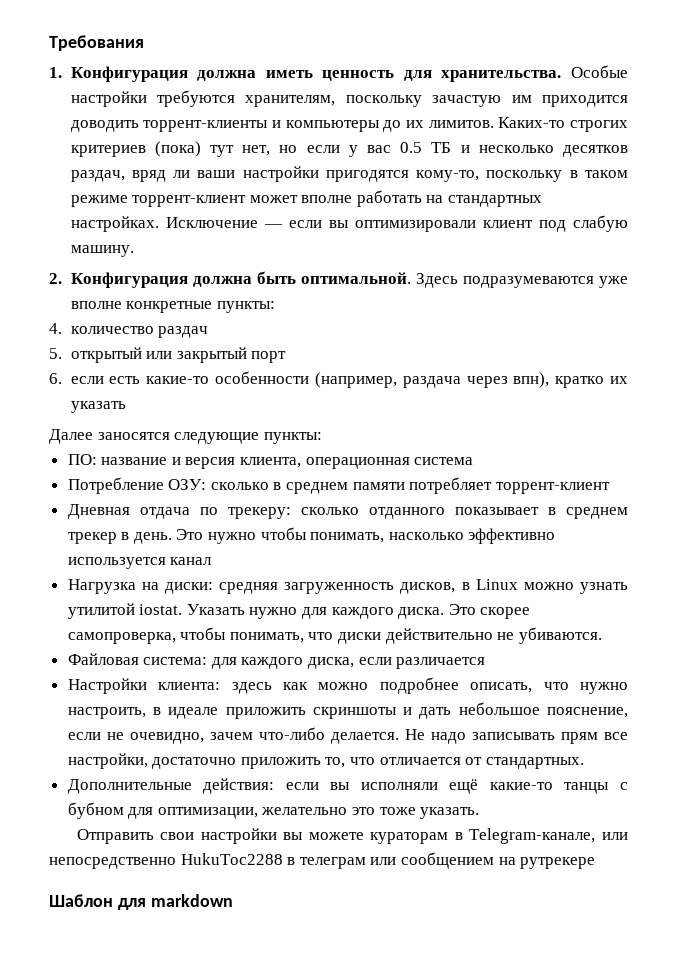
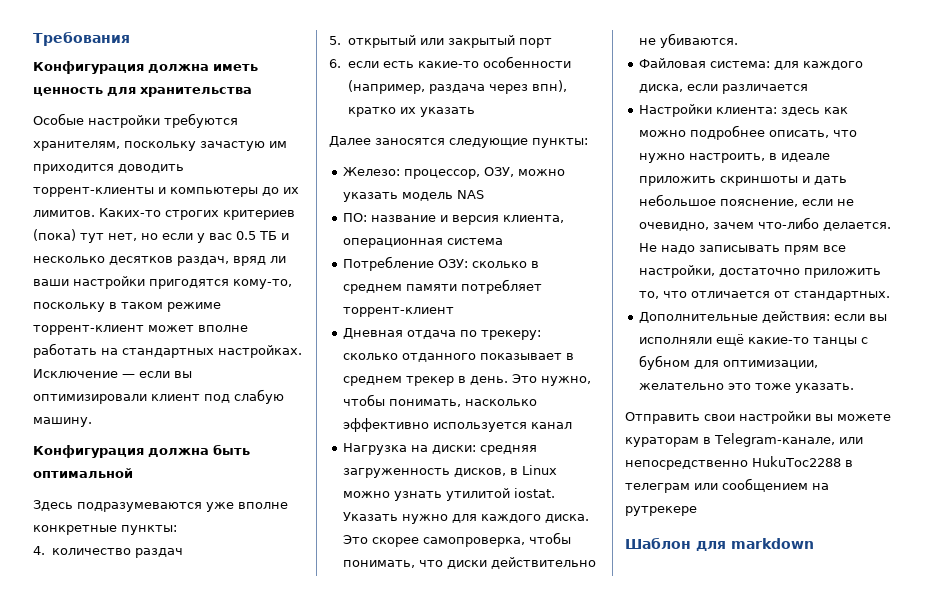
- 1. Конфигурация должна иметь ценность для хранительства. Особые настройки требуются хранителям, поскольку зачастую им приходится доводить торрент-клиенты и компьютеры до их лимитов.
+ Конфигурация должна иметь ценность для хранительства
+ Особые настройки требуются хранителям, поскольку зачастую им приходится доводить торрент-клиенты и компьютеры до их лимитов.
- 2. Конфигурация должна быть оптимальной. Здесь подразумеваются уже вполне конкретные пункты:
+ Конфигурация должна быть оптимальной
+ Здесь подразумеваются уже вполне конкретные пункты:
+ Железо: процессор, ОЗУ, можно указать модель NAS
- Это нужно чтобы понимать, насколько эффективно используется канал
+ Это нужно, чтобы понимать, насколько эффективно используется канал

